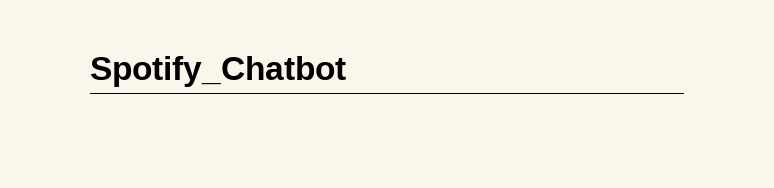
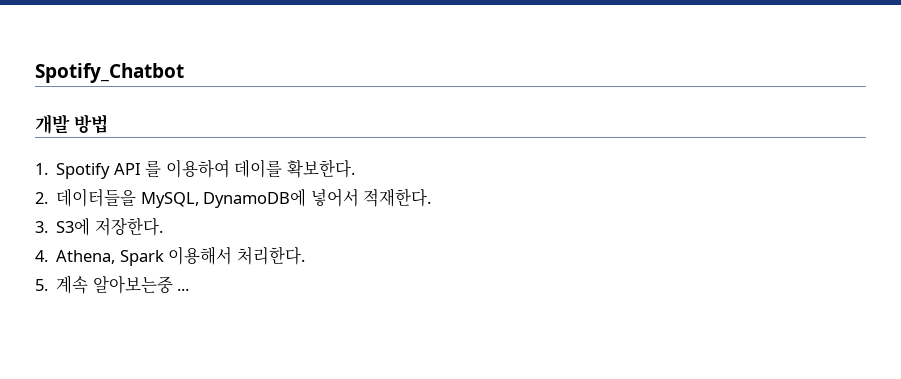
+ 개발 방법
+ 1. Spotify API 를 이용하여 데이를 확보한다.
+ 2. 데이터들을 MySQL, DynamoDB에 넣어서 적재한다.
+ 3. S3에 저장한다.
+ 4. Athena, Spark 이용해서 처리한다.
+ 5. 계속 알아보는중 ...

